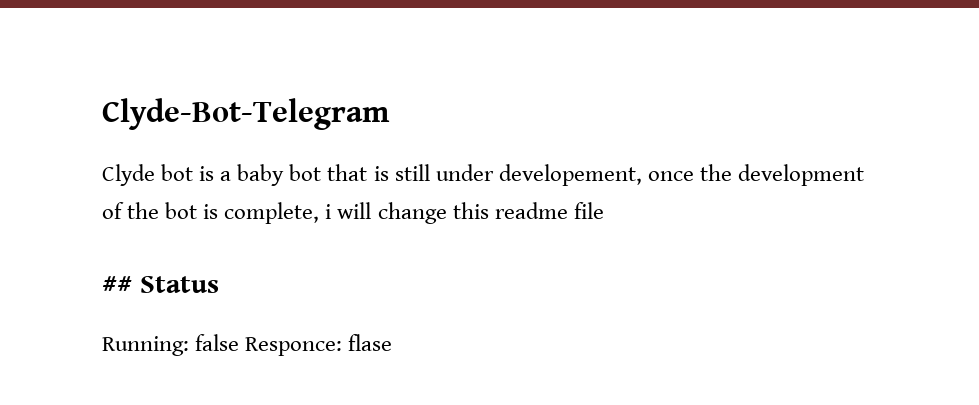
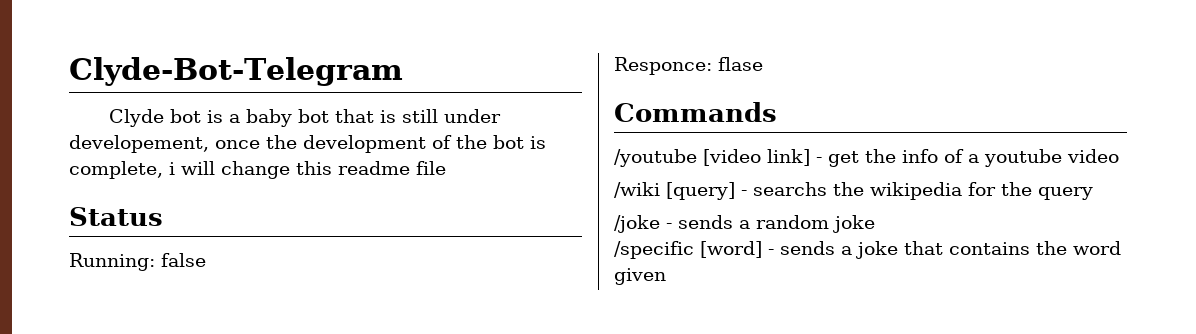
- ## Status
+ Status
- Running: false Responce: flase
+ Running: false
+ Responce: flase
+ Commands
+ /youtube [video link] - get the info of a youtube video
+ /wiki [query] - searchs the wikipedia for the query
+ /joke - sends a random joke
+ /specific [word] - sends a joke that contains the word given

